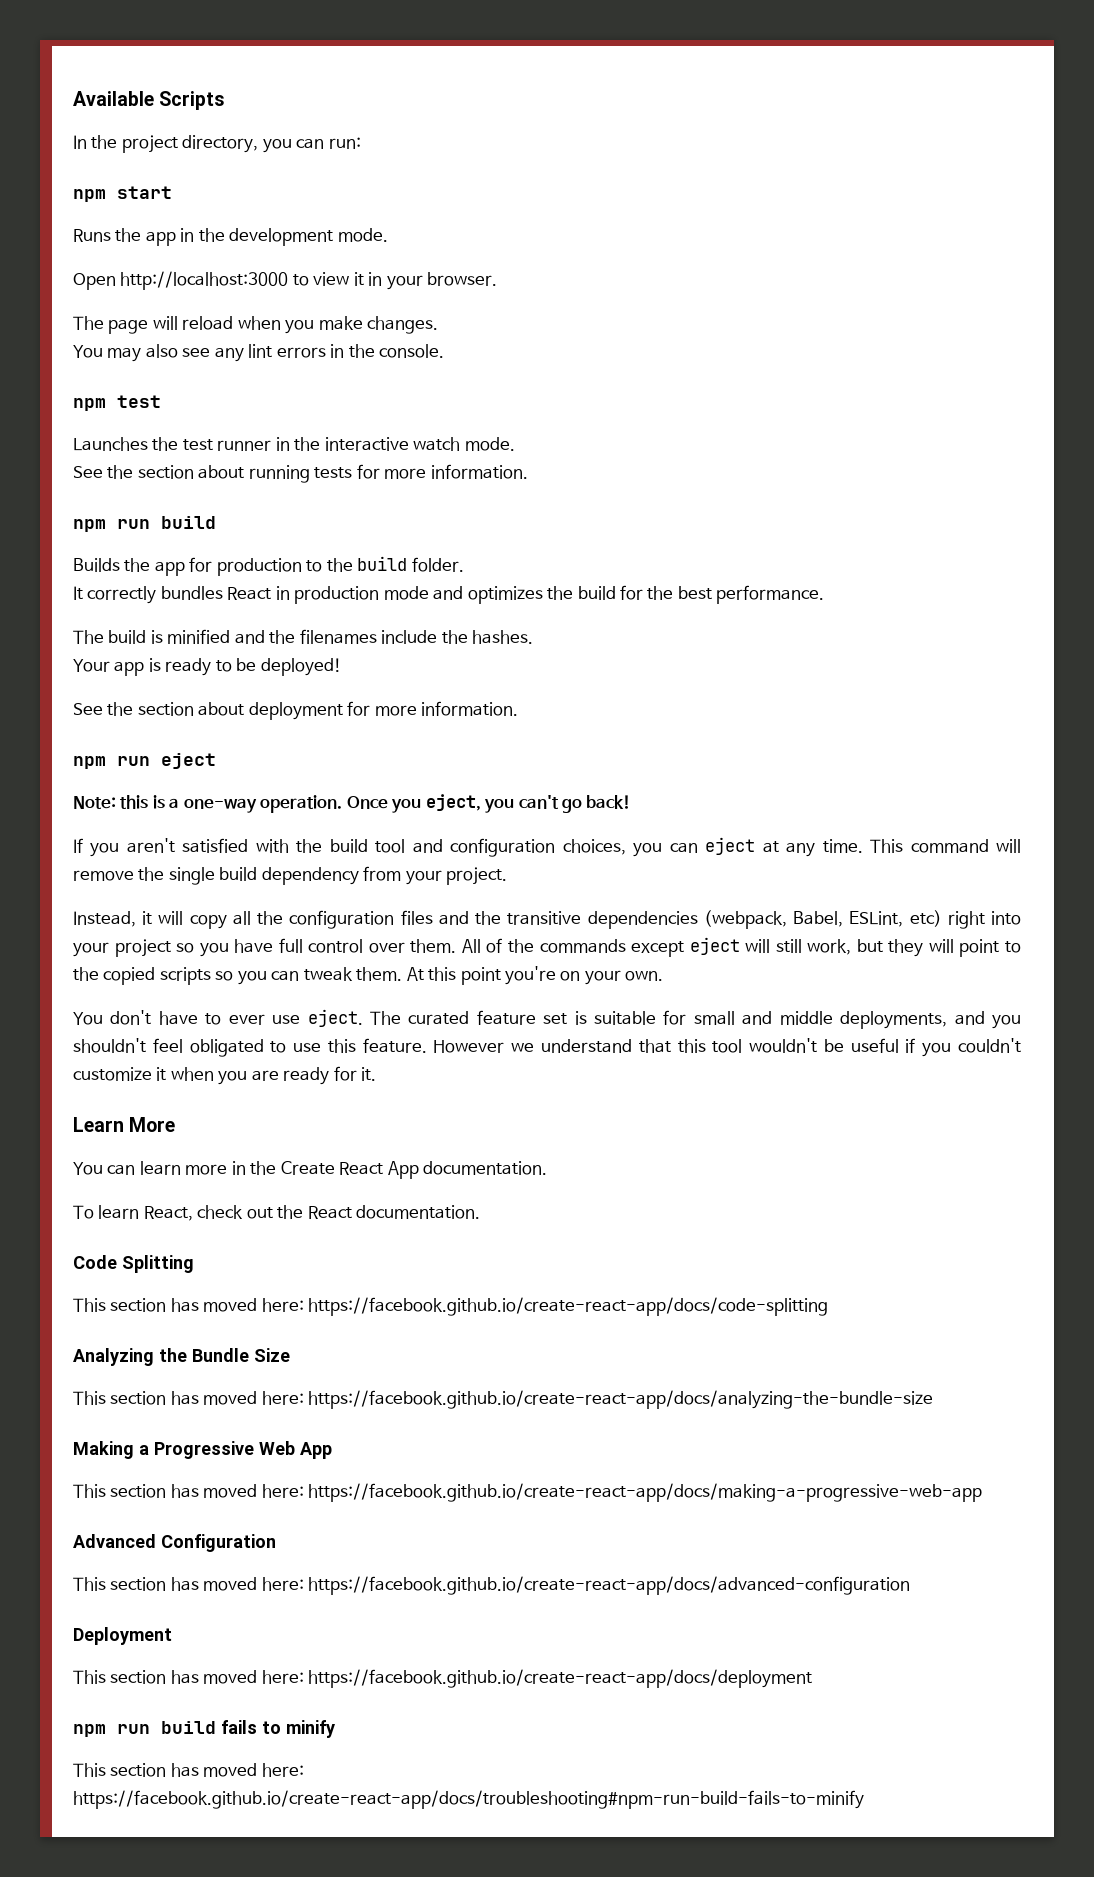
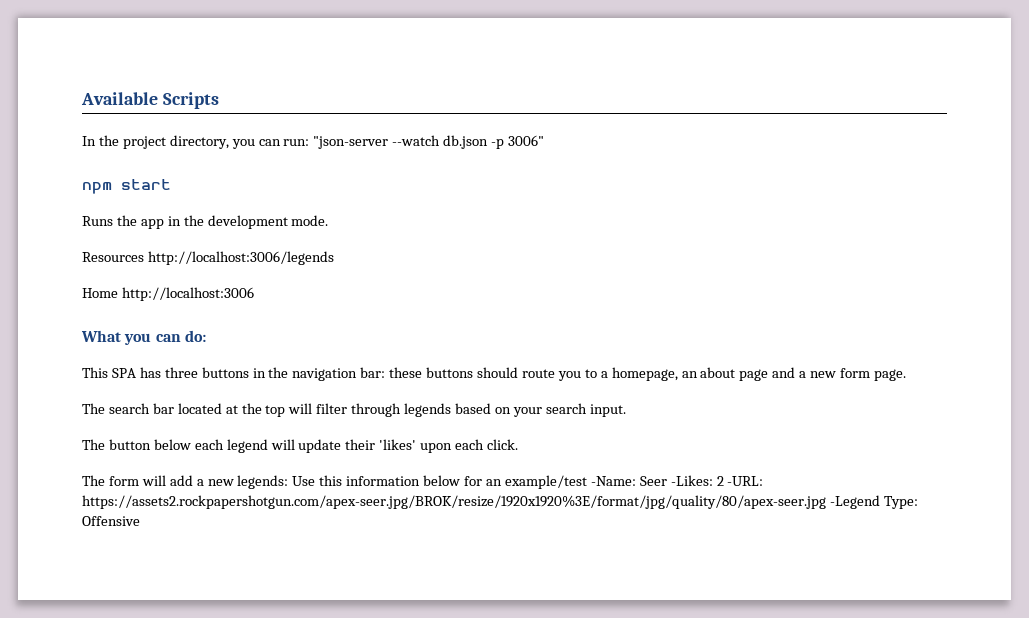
- In the project directory, you can run:
+ In the project directory, you can run: "json-server --watch db.json -p 3006"
- Open http://localhost:3000 to view it in your browser.
- The page will reload when you make changes.
- You may also see any lint errors in the console.
- npm test
- Launches the test runner in the interactive watch mode.
- See the section about running tests for more information.
- npm run build
- Builds the app for production to the build folder.
- It correctly bundles React in production mode and optimizes the build for the best performance.
- The build is minified and the filenames include the hashes.
- Your app is ready to be deployed!
- See the section about deployment for more information.
- npm run eject
- Note: this is a one-way operation. Once you eject, you can't go back!
- If you aren't satisfied with the build tool and configuration choices, you can eject at any time. This command will remove the single build dependency from your project.
- Instead, it will copy all the configuration files and the transitive dependencies (webpack, Babel, ESLint, etc) right into your project so you have full control over them. All of the commands except eject will still work, but they will point to the copied scripts so you can tweak them. At this point you're on your own.
- You don't have to ever use eject. The curated feature set is suitable for small and middle deployments, and you shouldn't feel obligated to use this feature. However we understand that this tool wouldn't be useful if you couldn't customize it when you are ready for it.
- Learn More
- You can learn more in the Create React App documentation.
- To learn React, check out the React documentation.
- Code Splitting
- This section has moved here: https://facebook.github.io/create-react-app/docs/code-splitting
- Analyzing the Bundle Size
- This section has moved here: https://facebook.github.io/create-react-app/docs/analyzing-the-bundle-size
- Making a Progressive Web App
- This section has moved here: https://facebook.github.io/create-react-app/docs/making-a-progressive-web-app
- Advanced Configuration
- This section has moved here: https://facebook.github.io/create-react-app/docs/advanced-configuration
- Deployment
- This section has moved here: https://facebook.github.io/create-react-app/docs/deployment
- npm run build fails to minify
- This section has moved here: https://facebook.github.io/create-react-app/docs/troubleshooting#npm-run-build-fails-to-minify
+ Resources http://localhost:3006/legends
+ Home http://localhost:3006
+ What you can do:
+ This SPA has three buttons in the navigation bar: these buttons should route you to a homepage, an about page and a new form page.
+ The search bar located at the top will filter through legends based on your search input.
+ The button below each legend will update their 'likes' upon each click.
+ The form will add a new legends: Use this information below for an example/test -Name: Seer -Likes: 2 -URL: https://assets2.rockpapershotgun.com/apex-seer.jpg/BROK/resize/1920x1920%3E/format/jpg/quality/80/apex-seer.jpg -Legend Type: Offensive

